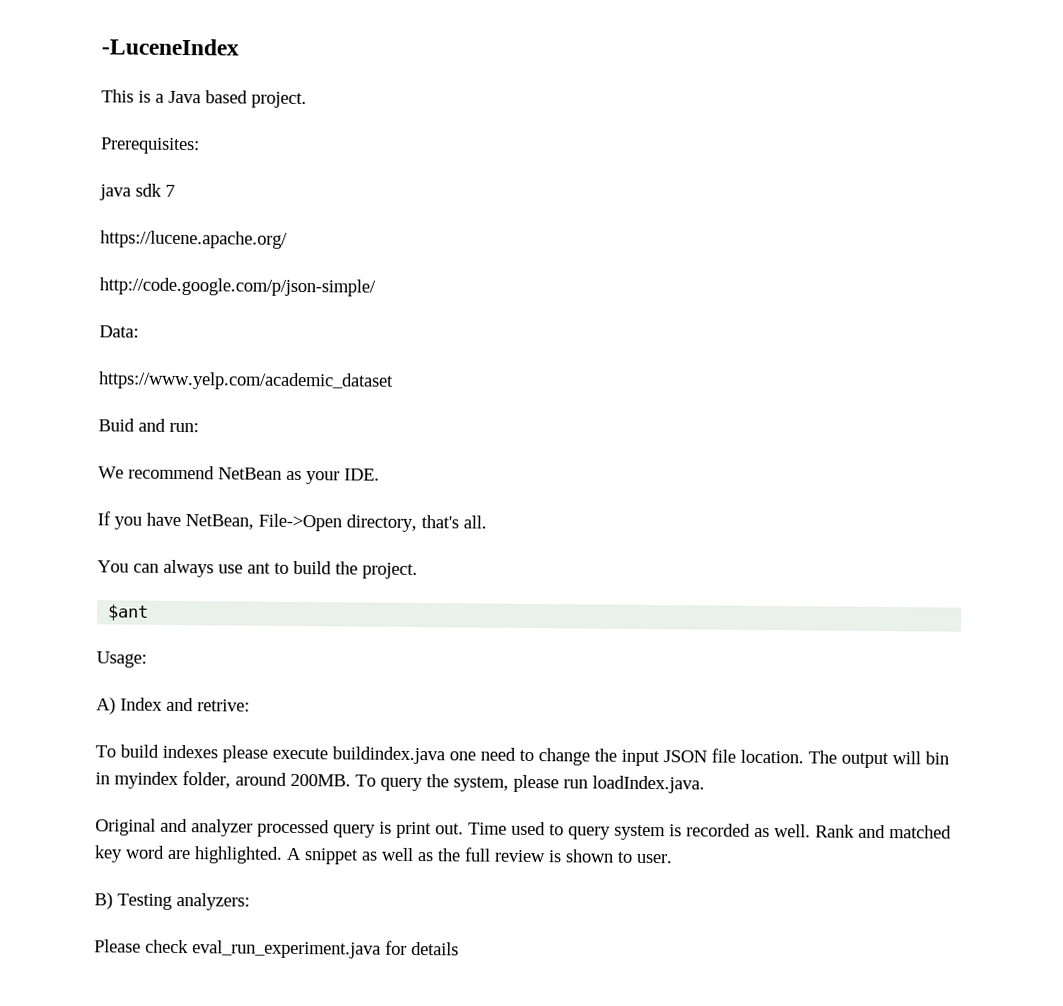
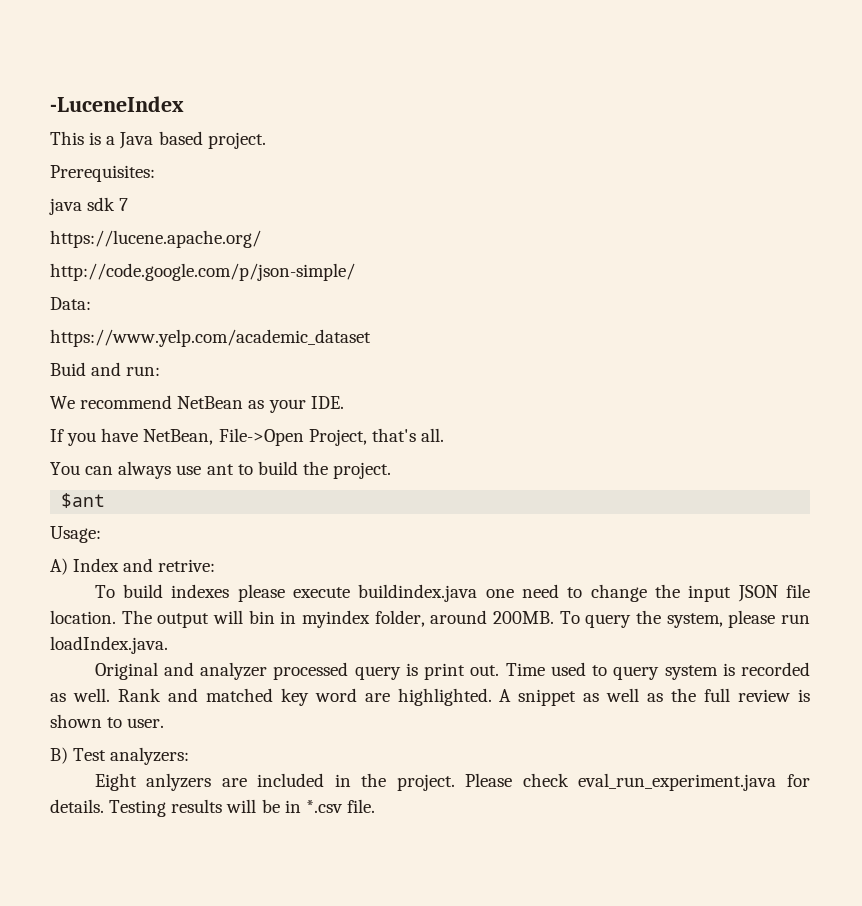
- If you have NetBean, File->Open directory, that's all.
+ If you have NetBean, File->Open Project, that's all.
- B) Testing analyzers:
+ B) Test analyzers:
- Please check eval_run_experiment.java for details
+ Eight anlyzers are included in the project. Please check eval_run_experiment.java for details. Testing results will be in *.csv file.

